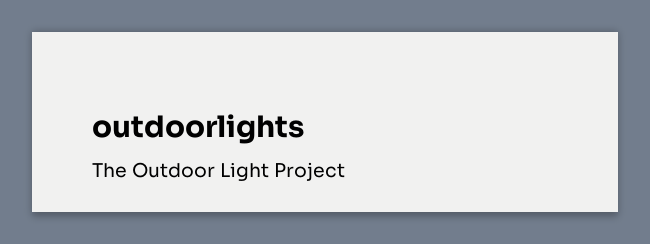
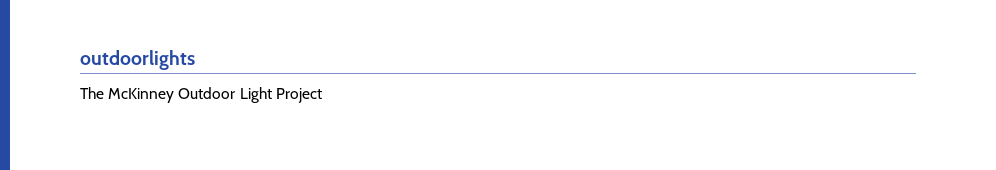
- The Outdoor Light Project
+ The McKinney Outdoor Light Project

